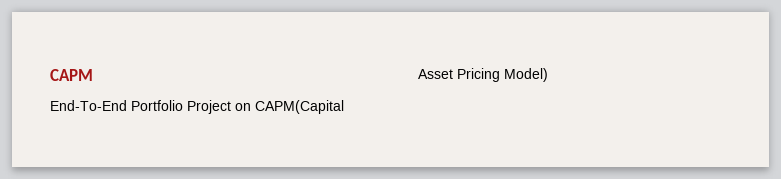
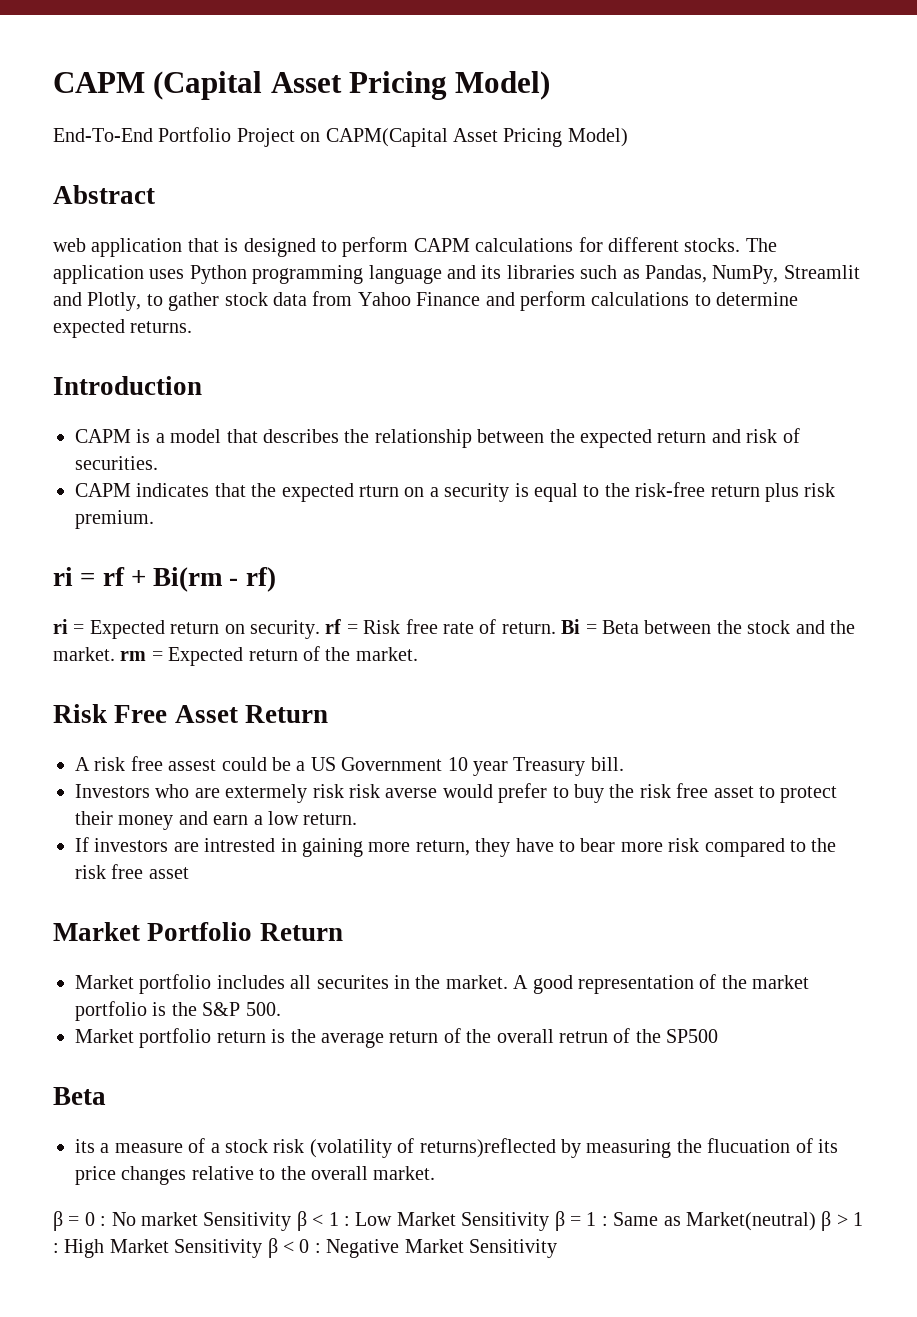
- CAPM
+ CAPM (Capital Asset Pricing Model)
+ Abstract
+ web application that is designed to perform CAPM calculations for different stocks. The application uses Python programming language and its libraries such as Pandas, NumPy, Streamlit and Plotly, to gather stock data from Yahoo Finance and perform calculations to determine expected returns.
+ Introduction
+ CAPM is a model that describes the relationship between the expected return and risk of securities.
+ CAPM indicates that the expected rturn on a security is equal to the risk-free return plus risk premium.
+ ri = rf + Bi(rm - rf)
+ ri = Expected return on security. rf = Risk free rate of return. Bi = Beta between the stock and the market. rm = Expected return of the market.
+ Risk Free Asset Return
+ A risk free assest could be a US Government 10 year Treasury bill.
+ Investors who are extermely risk risk averse would prefer to buy the risk free asset to protect their money and earn a low return.
+ If investors are intrested in gaining more return, they have to bear more risk compared to the risk free asset
+ Market Portfolio Return
+ Market portfolio includes all securites in the market. A good representation of the market portfolio is the S&P 500.
+ Market portfolio return is the average return of the overall retrun of the SP500
+ Beta
+ its a measure of a stock risk (volatility of returns)reflected by measuring the flucuation of its price changes relative to the overall market.
+ β = 0 : No market Sensitivity β < 1 : Low Market Sensitivity β = 1 : Same as Market(neutral) β > 1 : High Market Sensitivity β < 0 : Negative Market Sensitivity

